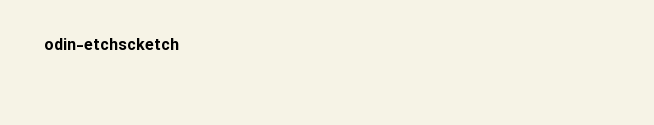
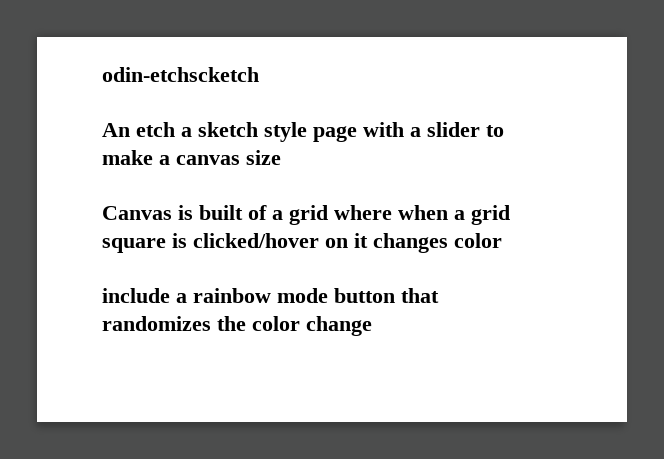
+ An etch a sketch style page with a slider to make a canvas size
+ Canvas is built of a grid where when a grid square is clicked/hover on it changes color
+ include a rainbow mode button that randomizes the color change

